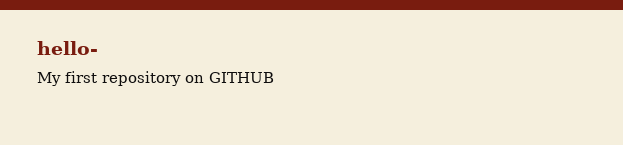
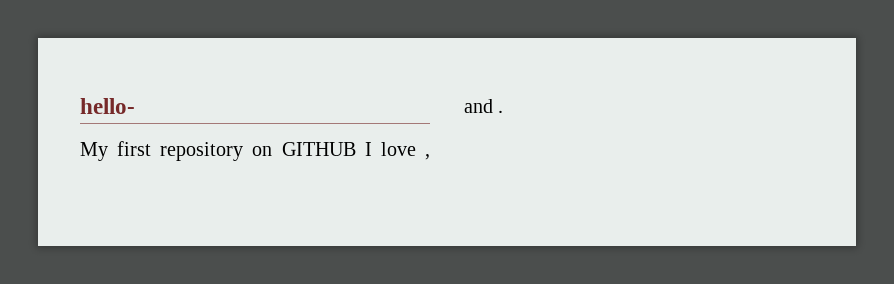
- My first repository on GITHUB
+ My first repository on GITHUB I love , and .

